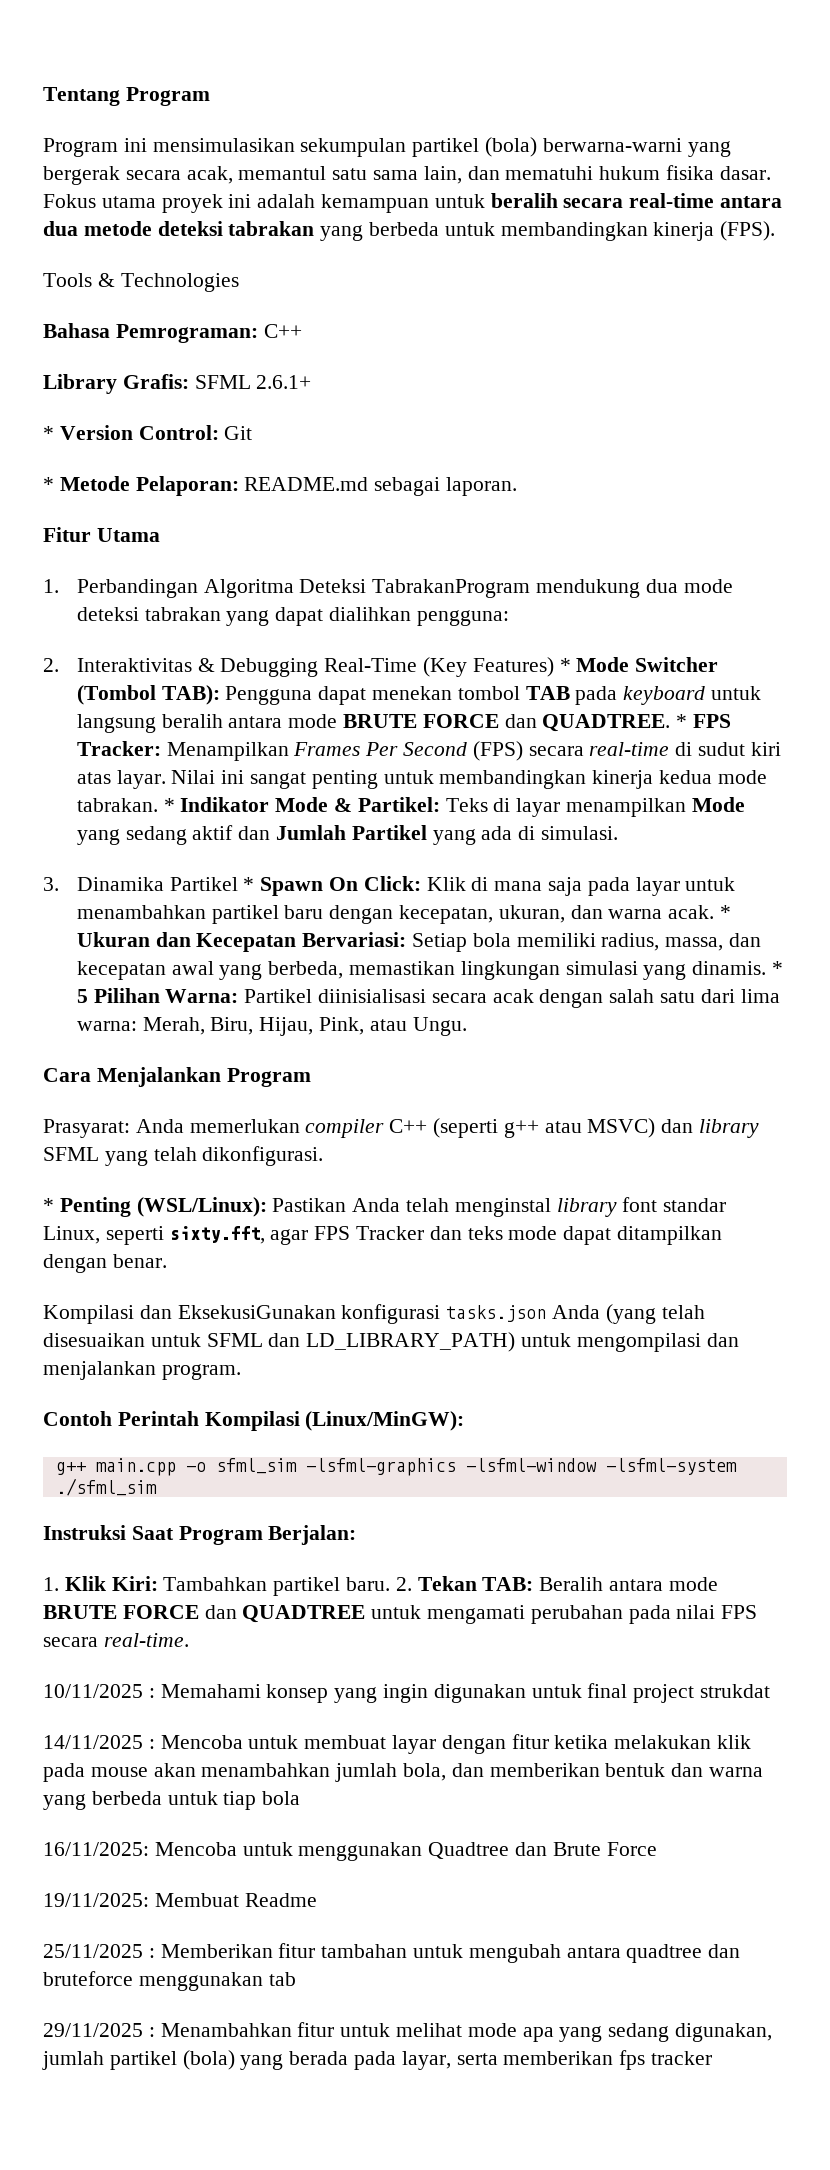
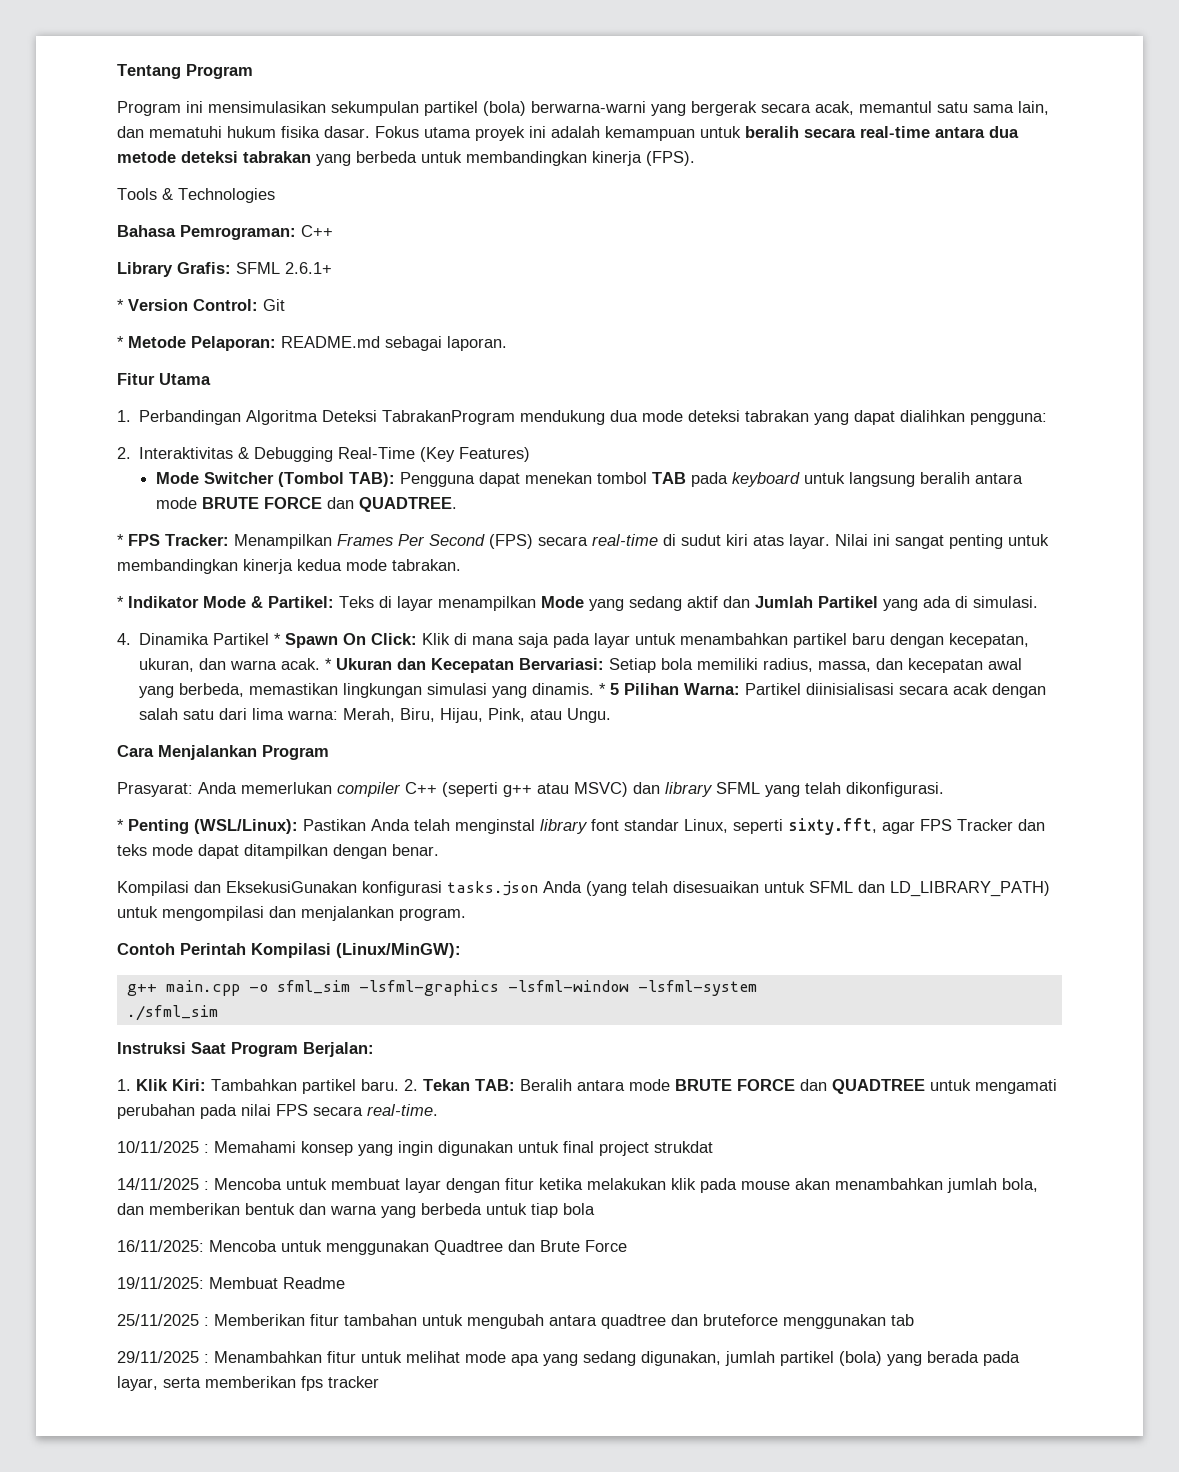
- 2. Interaktivitas & Debugging Real-Time (Key Features) * Mode Switcher (Tombol TAB): Pengguna dapat menekan tombol TAB pada keyboard untuk langsung beralih antara mode BRUTE FORCE dan QUADTREE. * FPS Tracker: Menampilkan Frames Per Second (FPS) secara real-time di sudut kiri atas layar.
+ 2. Interaktivitas & Debugging Real-Time (Key Features)
+ Mode Switcher (Tombol TAB): Pengguna dapat menekan tombol TAB pada keyboard untuk langsung beralih antara mode BRUTE FORCE dan QUADTREE.
+ * FPS Tracker: Menampilkan Frames Per Second (FPS) secara real-time di sudut kiri atas layar.
- Nilai ini sangat penting untuk membandingkan kinerja kedua mode tabrakan. * Indikator Mode & Partikel: Teks di layar menampilkan Mode yang sedang aktif dan Jumlah Partikel yang ada di simulasi.
+ Nilai ini sangat penting untuk membandingkan kinerja kedua mode tabrakan.
+ * Indikator Mode & Partikel: Teks di layar menampilkan Mode yang sedang aktif dan Jumlah Partikel yang ada di simulasi.
- 3. Dinamika Partikel * Spawn On Click: Klik di mana saja pada layar untuk menambahkan partikel baru dengan kecepatan, ukuran, dan warna acak.
+ 4. Dinamika Partikel * Spawn On Click: Klik di mana saja pada layar untuk menambahkan partikel baru dengan kecepatan, ukuran, dan warna acak.

